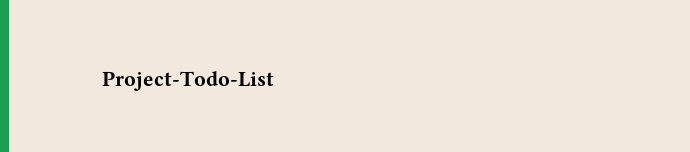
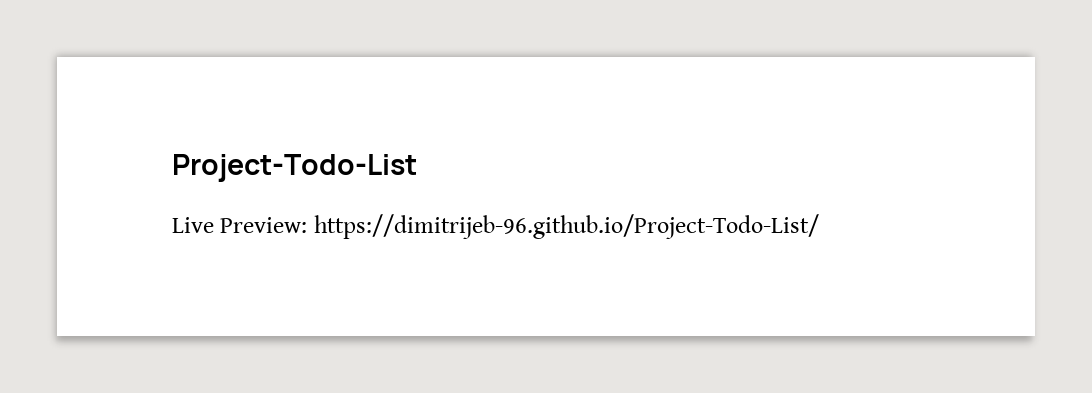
+ Live Preview: https://dimitrijeb-96.github.io/Project-Todo-List/

